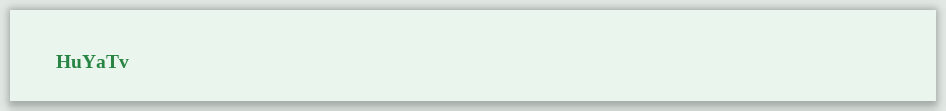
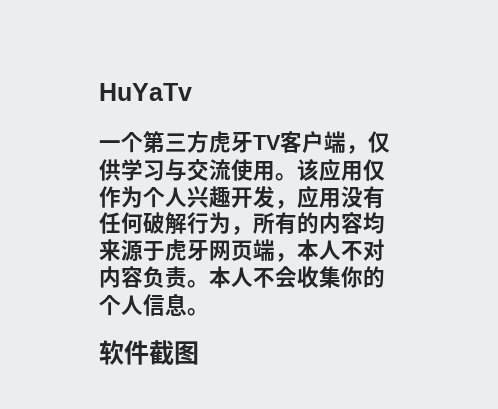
+ 一个第三方虎牙TV客户端，仅供学习与交流使用。该应用仅作为个人兴趣开发，应用没有任何破解行为，所有的内容均来源于虎牙网页端，本人不对内容负责。本人不会收集你的个人信息。
+ 软件截图

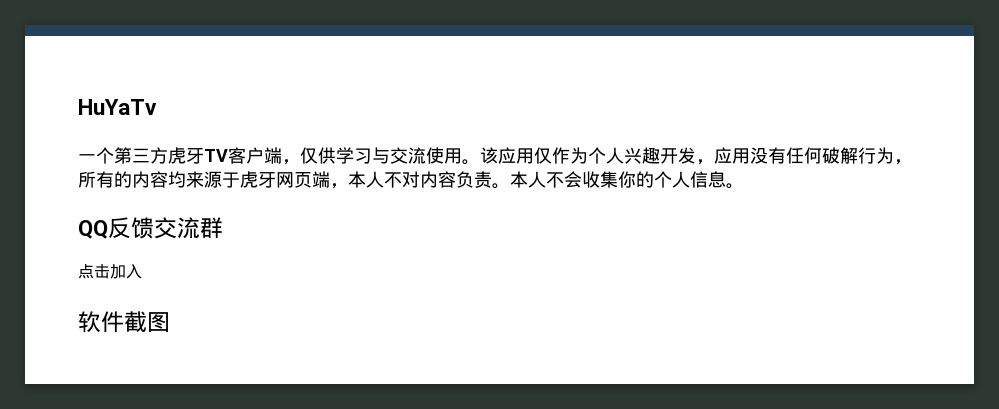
+ QQ反馈交流群
+ 点击加入

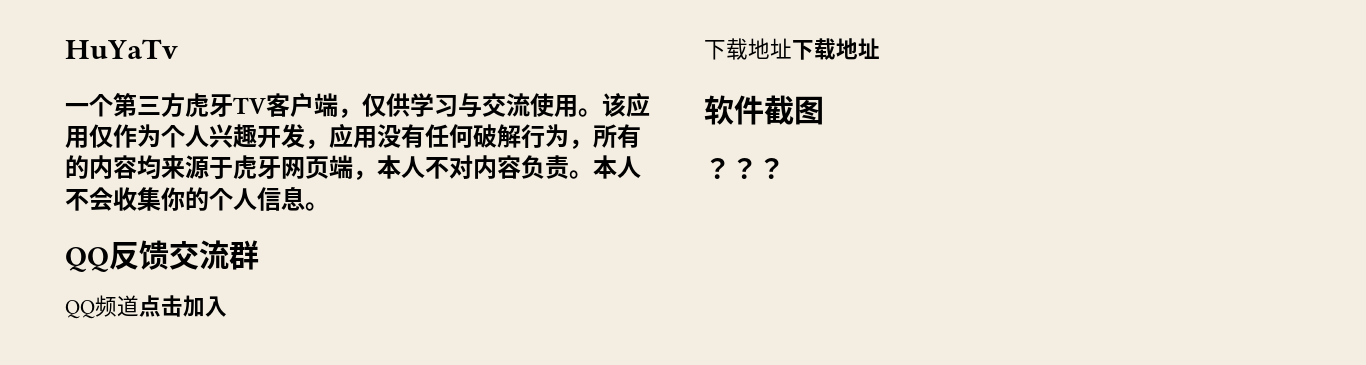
- 点击加入
+ QQ频道点击加入
+ 下载地址下载地址
+ ？？？

